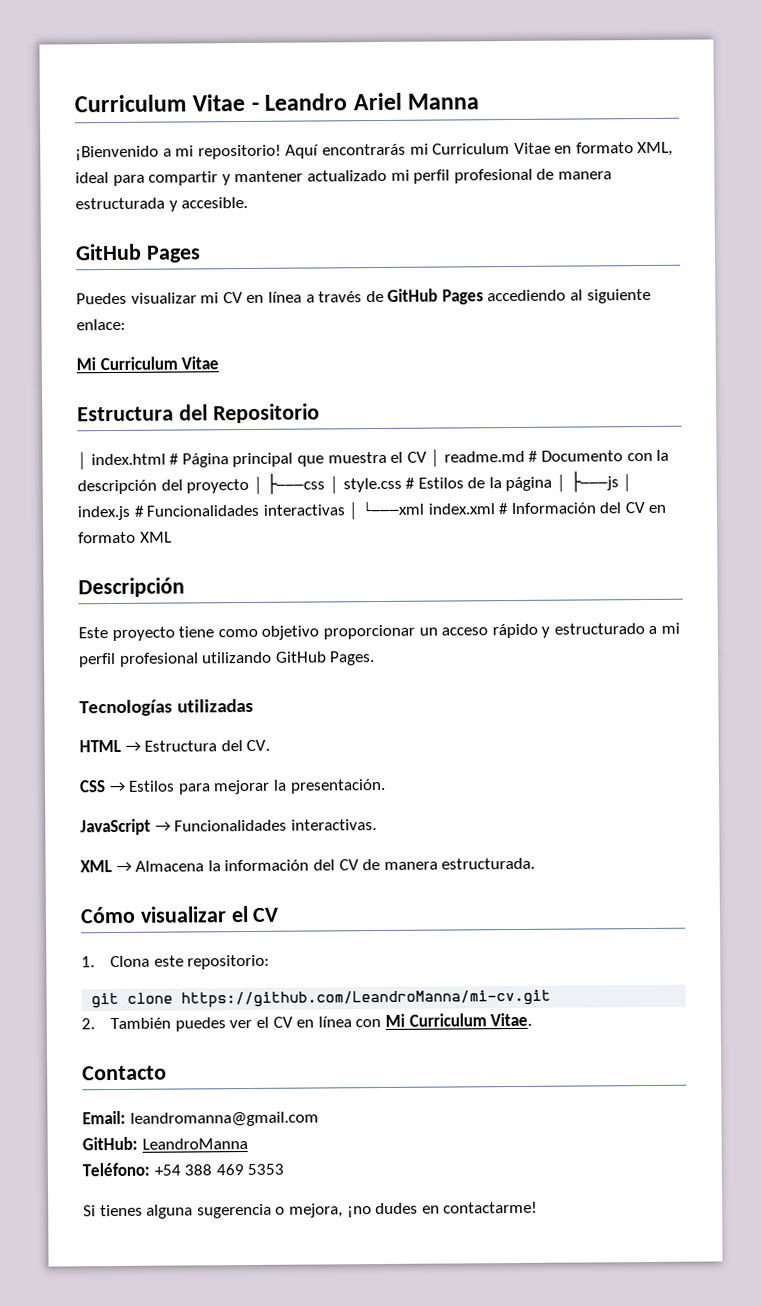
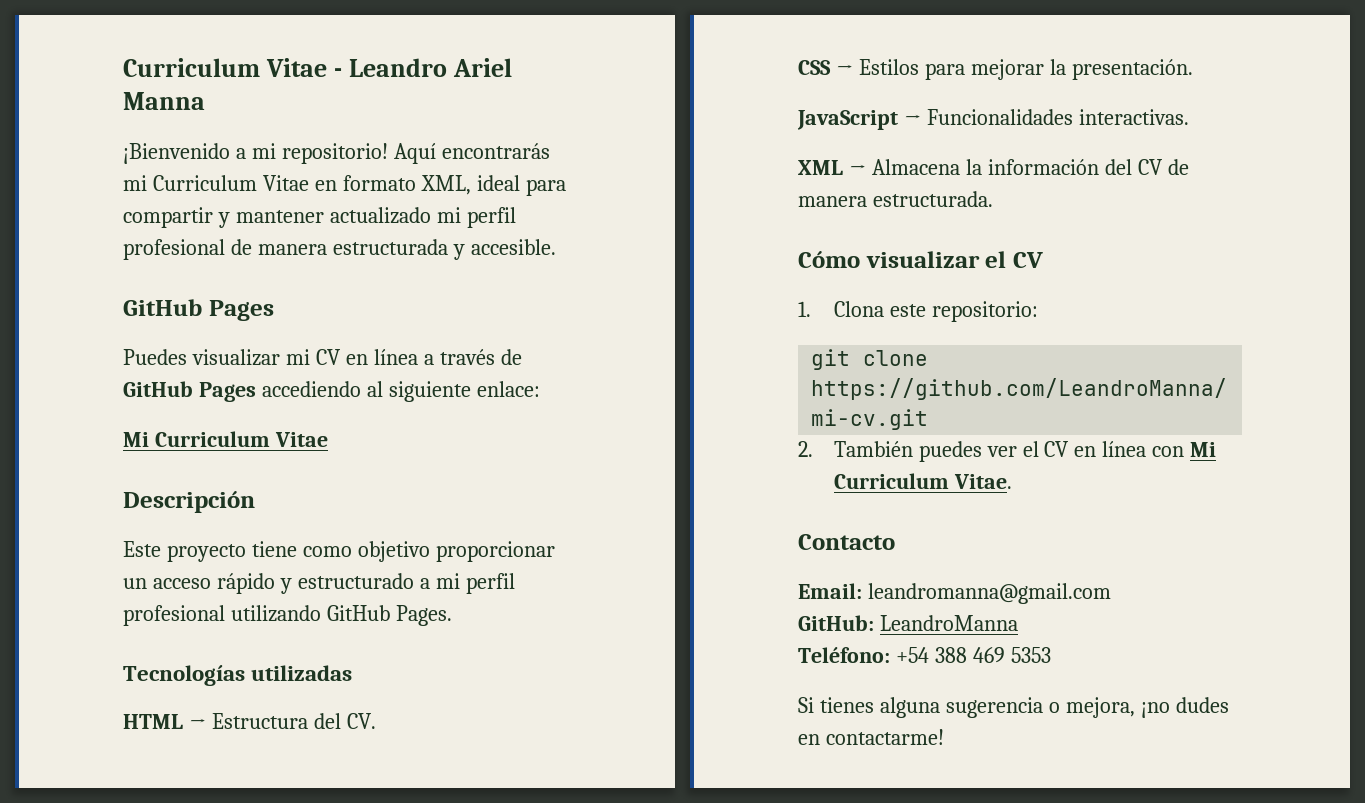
- Estructura del Repositorio
- │ index.html # Página principal que muestra el CV │ readme.md # Documento con la descripción del proyecto │ ├───css │ style.css # Estilos de la página │ ├───js │ index.js # Funcionalidades interactivas │ └───xml index.xml # Información del CV en formato XML

